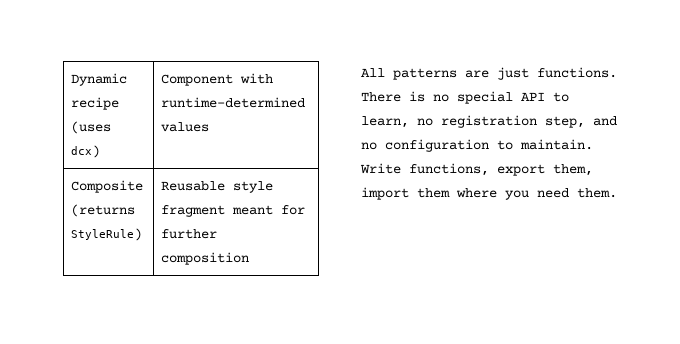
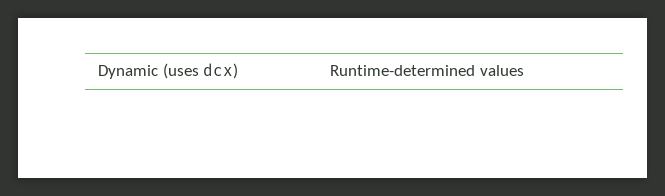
- Dynamic recipe (uses dcx) | Component with runtime-determined values
- Composite (returns StyleRule) | Reusable style fragment meant for further composition
- All patterns are just functions. There is no special API to learn, no registration step, and no configuration to maintain. Write functions, export them, import them where you need them.
+ Dynamic (uses dcx) | Runtime-determined values

